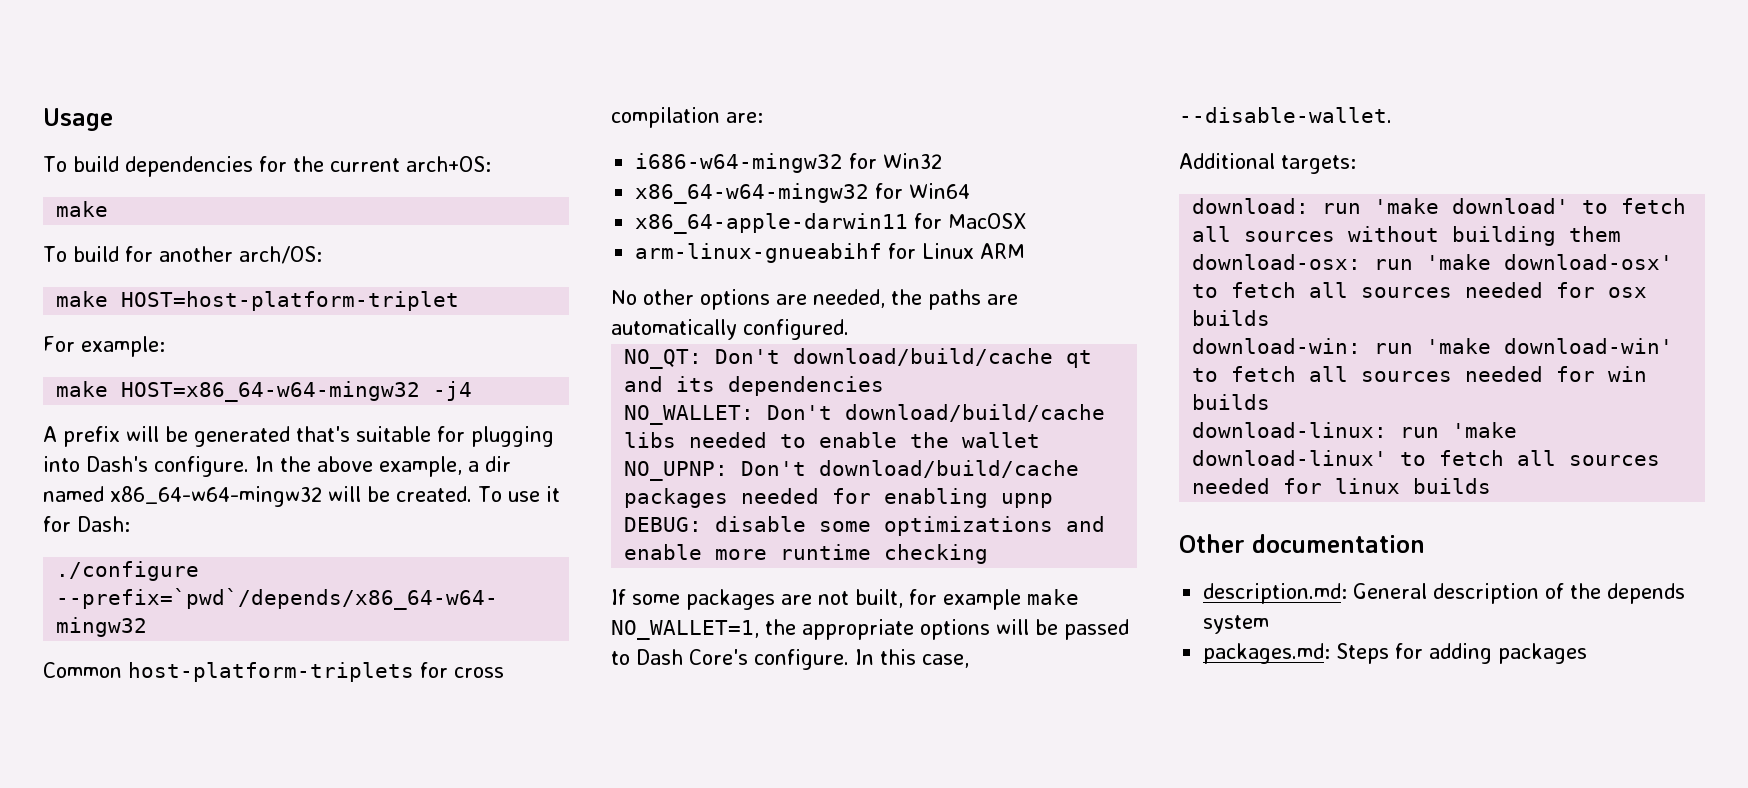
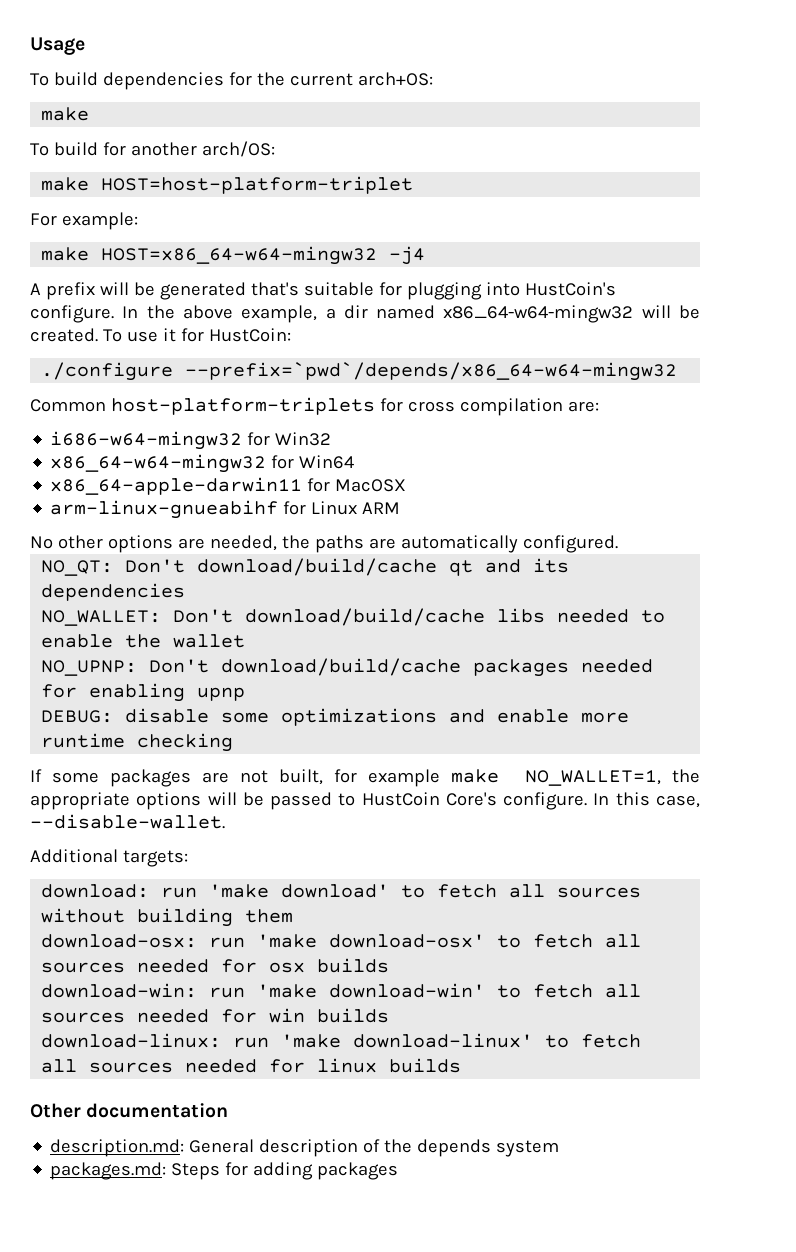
- A prefix will be generated that's suitable for plugging into Dash's configure.
+ A prefix will be generated that's suitable for plugging into HustCoin's configure.
- To use it for Dash:
+ To use it for HustCoin:
- If some packages are not built, for example make NO_WALLET=1, the appropriate options will be passed to Dash Core's configure.
+ If some packages are not built, for example make NO_WALLET=1, the appropriate options will be passed to HustCoin Core's configure.

